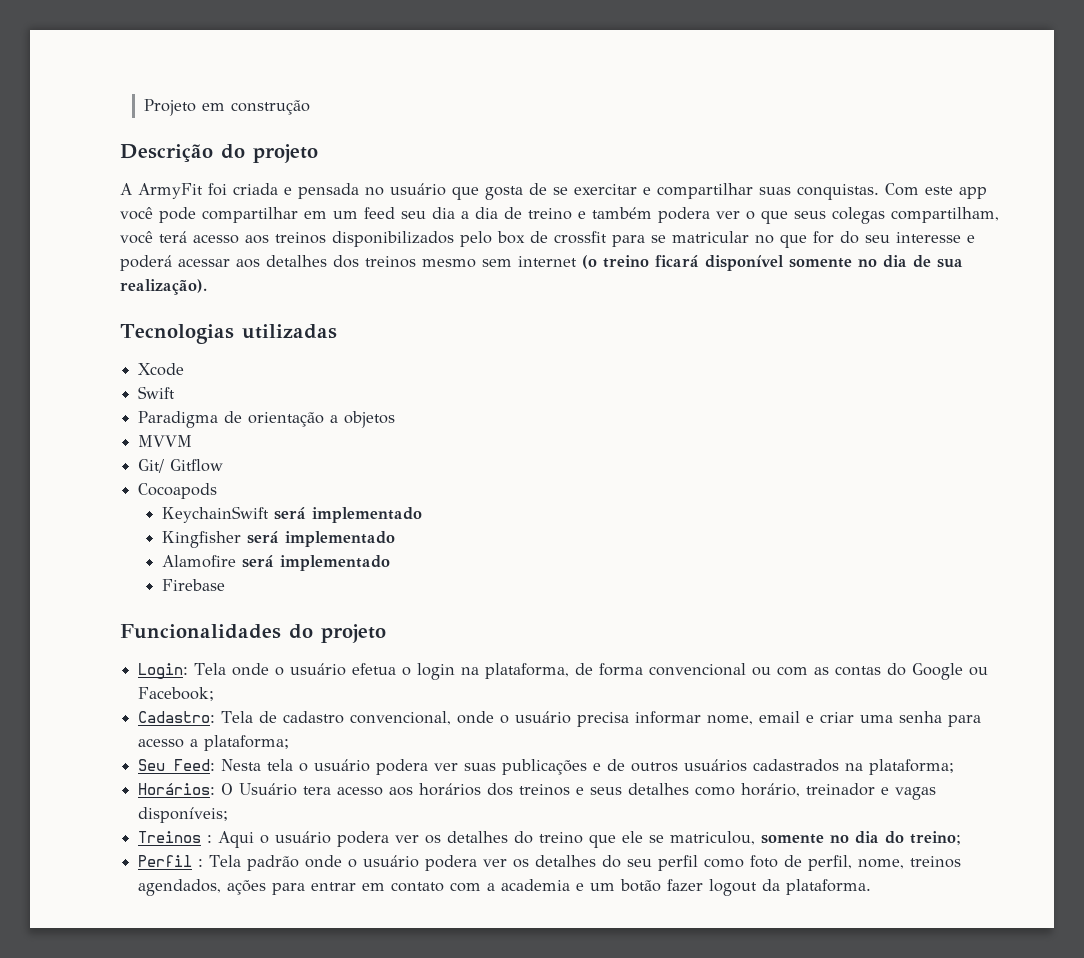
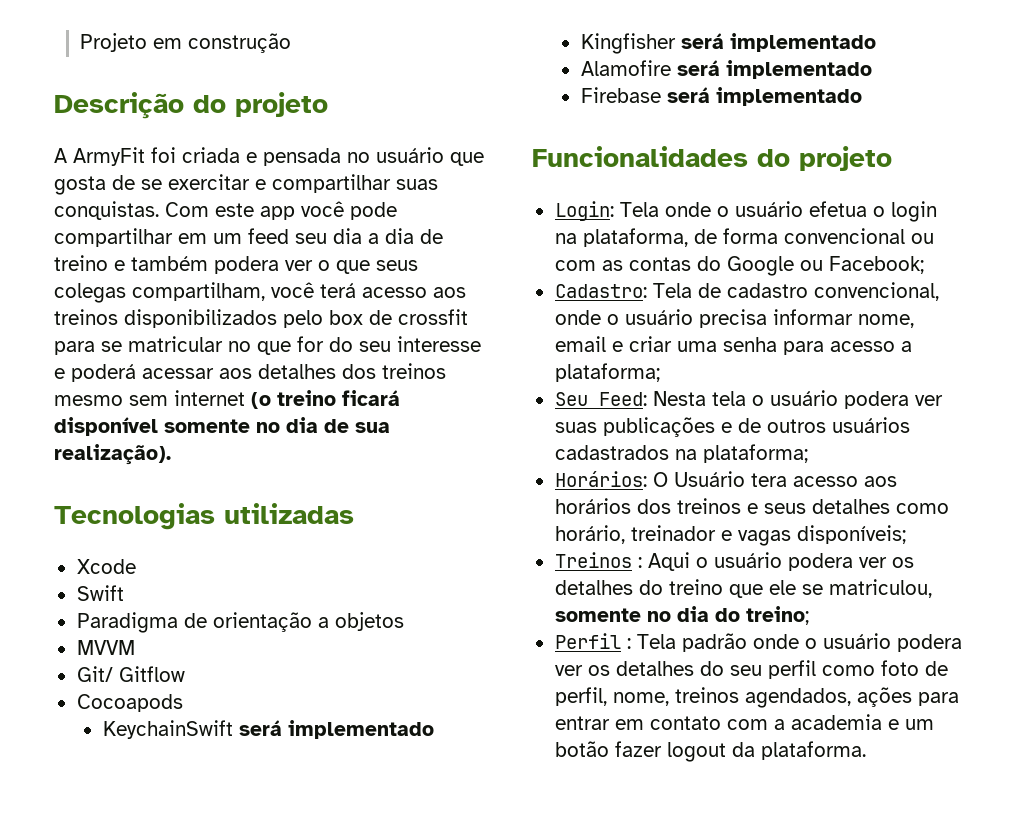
- Firebase
+ Firebase será implementado

